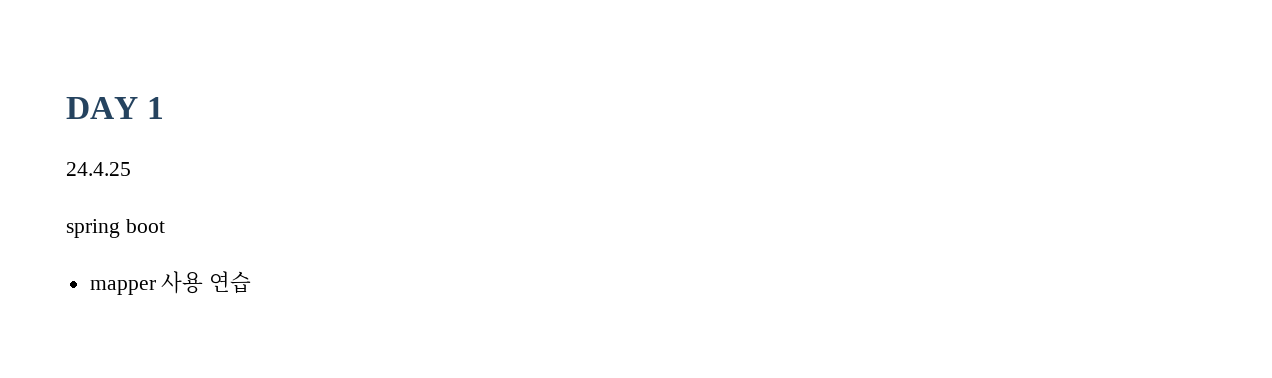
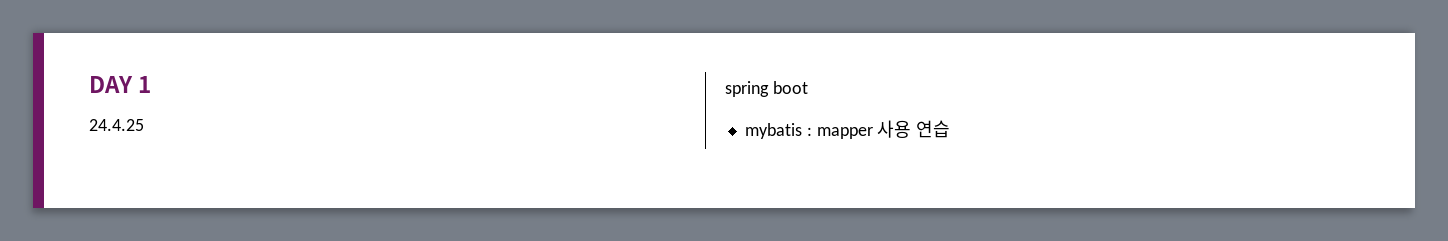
- mapper 사용 연습
+ mybatis : mapper 사용 연습

